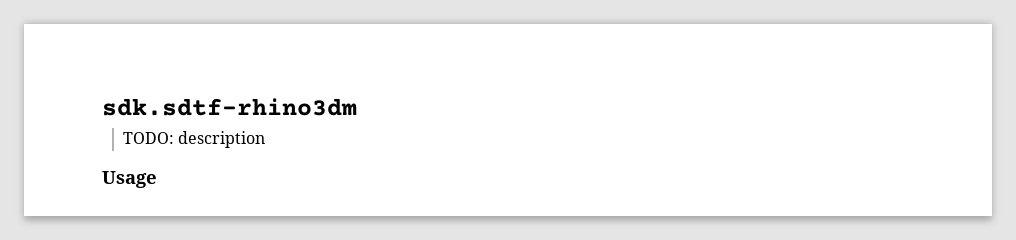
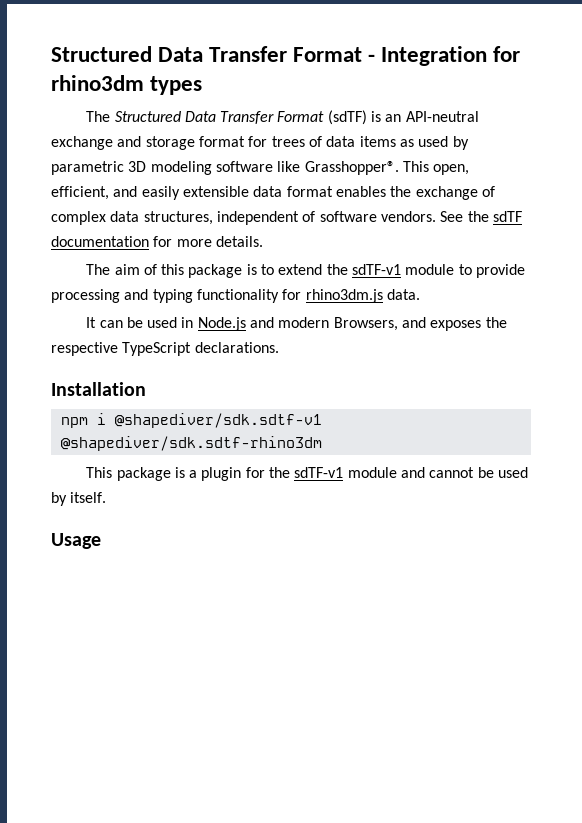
- sdk.sdtf-rhino3dm
- TODO: description
+ Structured Data Transfer Format - Integration for rhino3dm types
+ The Structured Data Transfer Format (sdTF) is an API-neutral exchange and storage format for trees of data items as used by parametric 3D modeling software like Grasshopper®. This open, efficient, and easily extensible data format enables the exchange of complex data structures, independent of software vendors. See the sdTF documentation for more details.
+ The aim of this package is to extend the sdTF-v1 module to provide processing and typing functionality for rhino3dm.js data.
+ It can be used in Node.js and modern Browsers, and exposes the respective TypeScript declarations.
+ Installation
+ npm i @shapediver/sdk.sdtf-v1 @shapediver/sdk.sdtf-rhino3dm
+ This package is a plugin for the sdTF-v1 module and cannot be used by itself.

